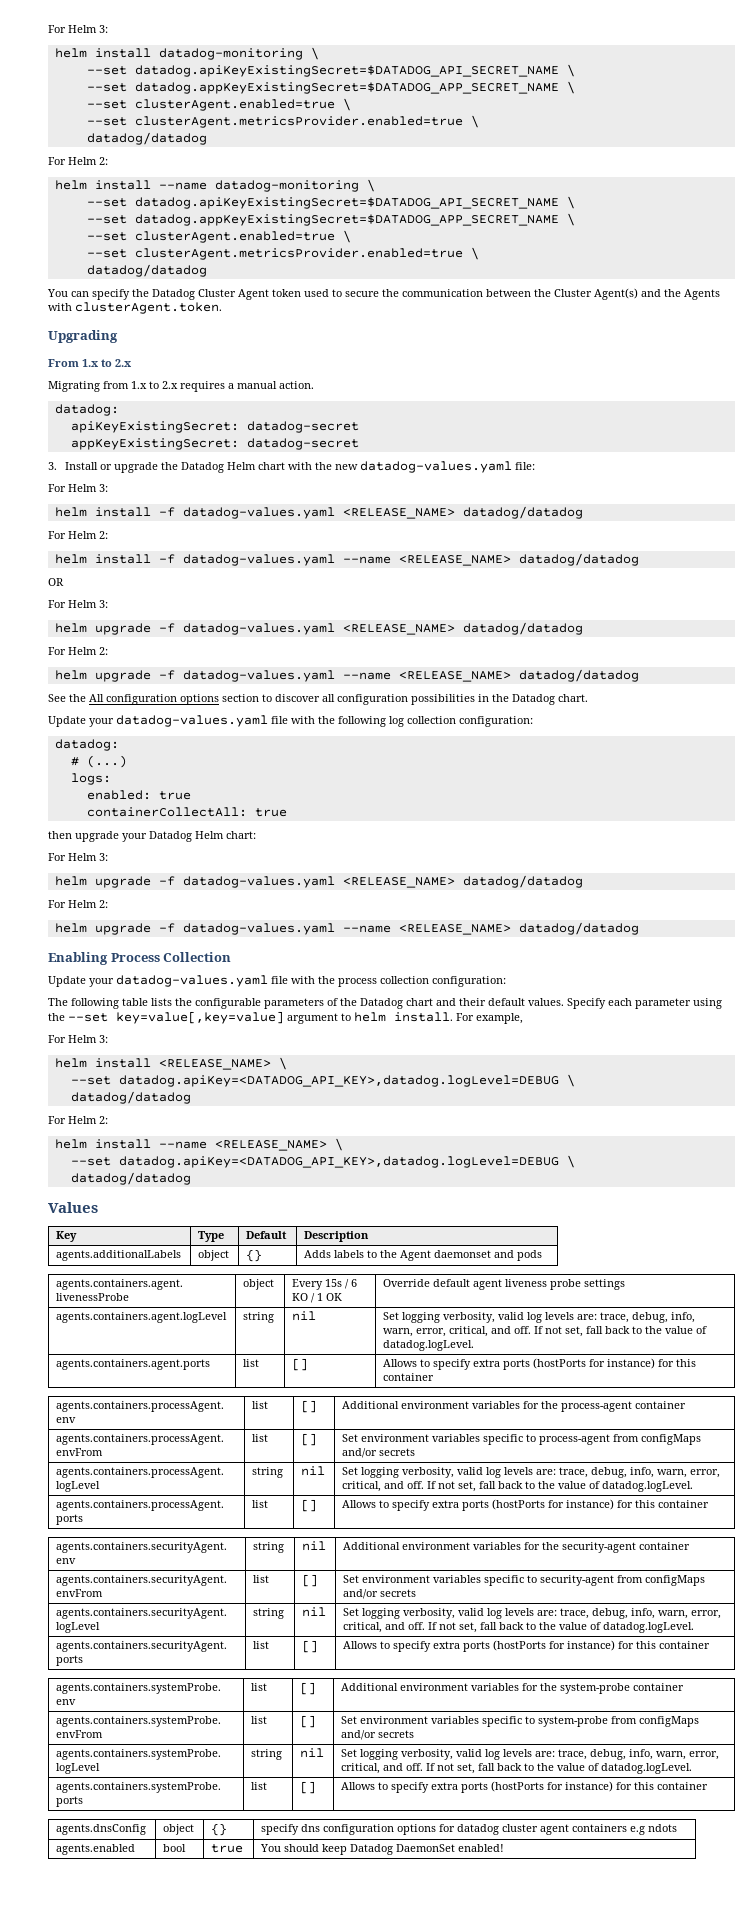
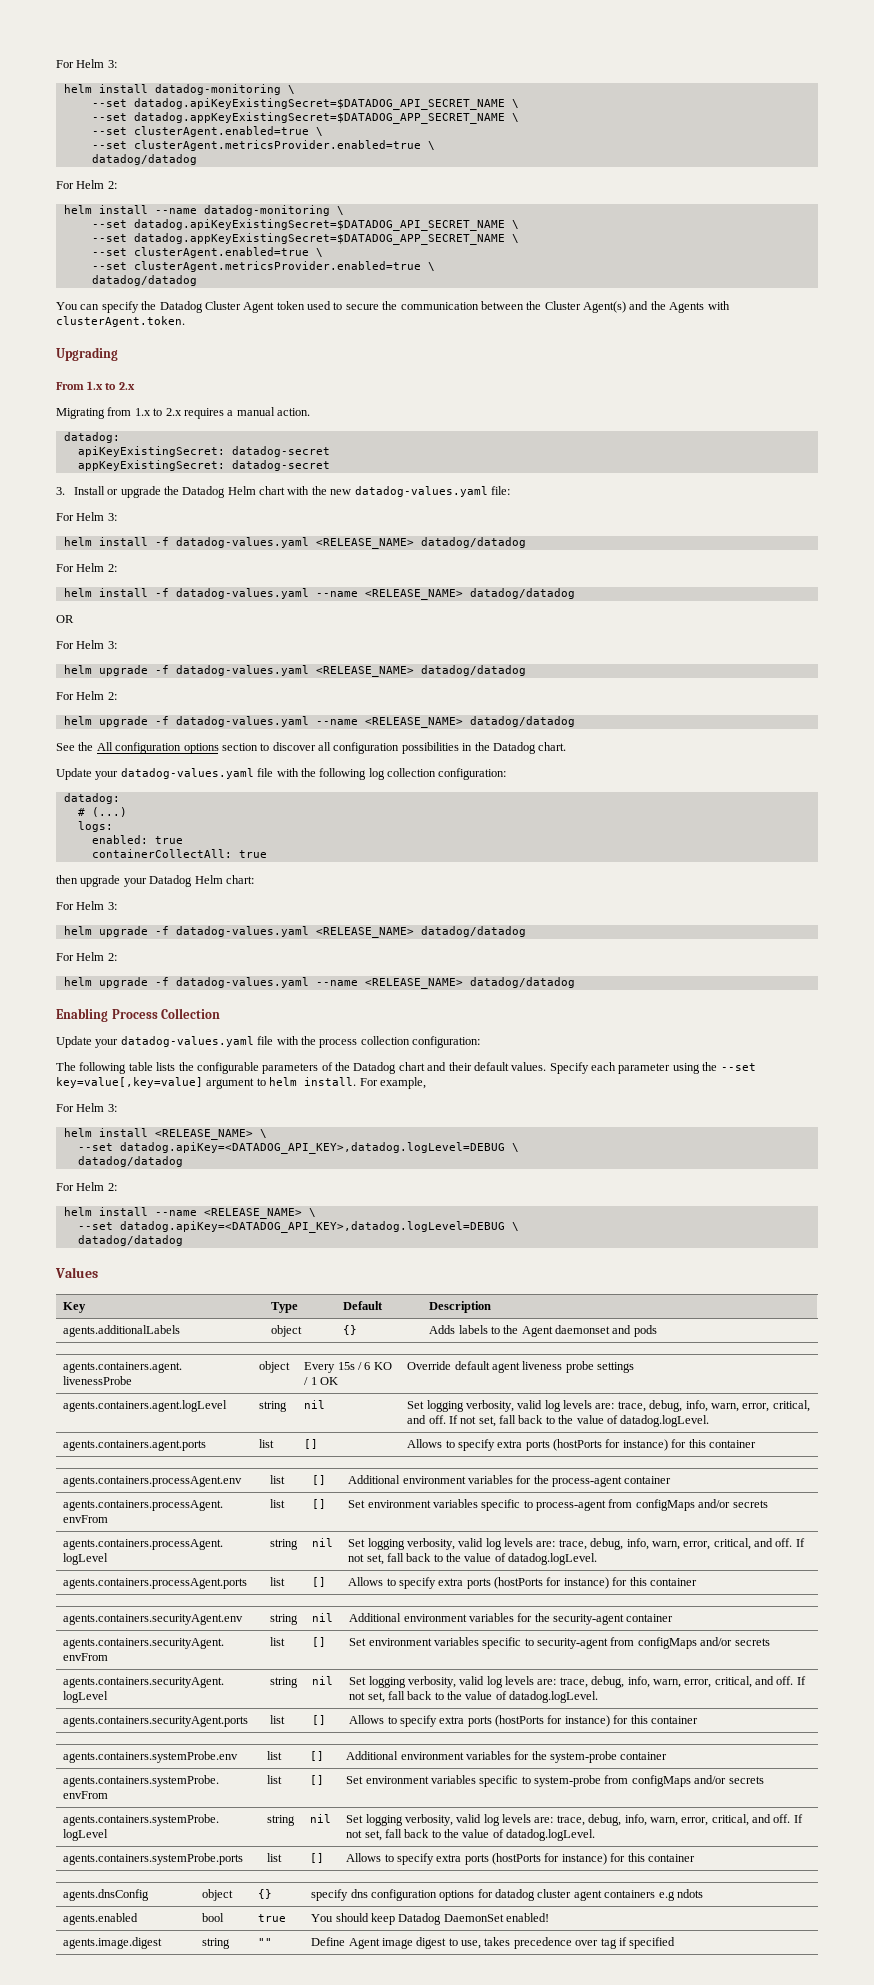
+ agents.image.digest | string | "" | Define Agent image digest to use, takes precedence over tag if specified

